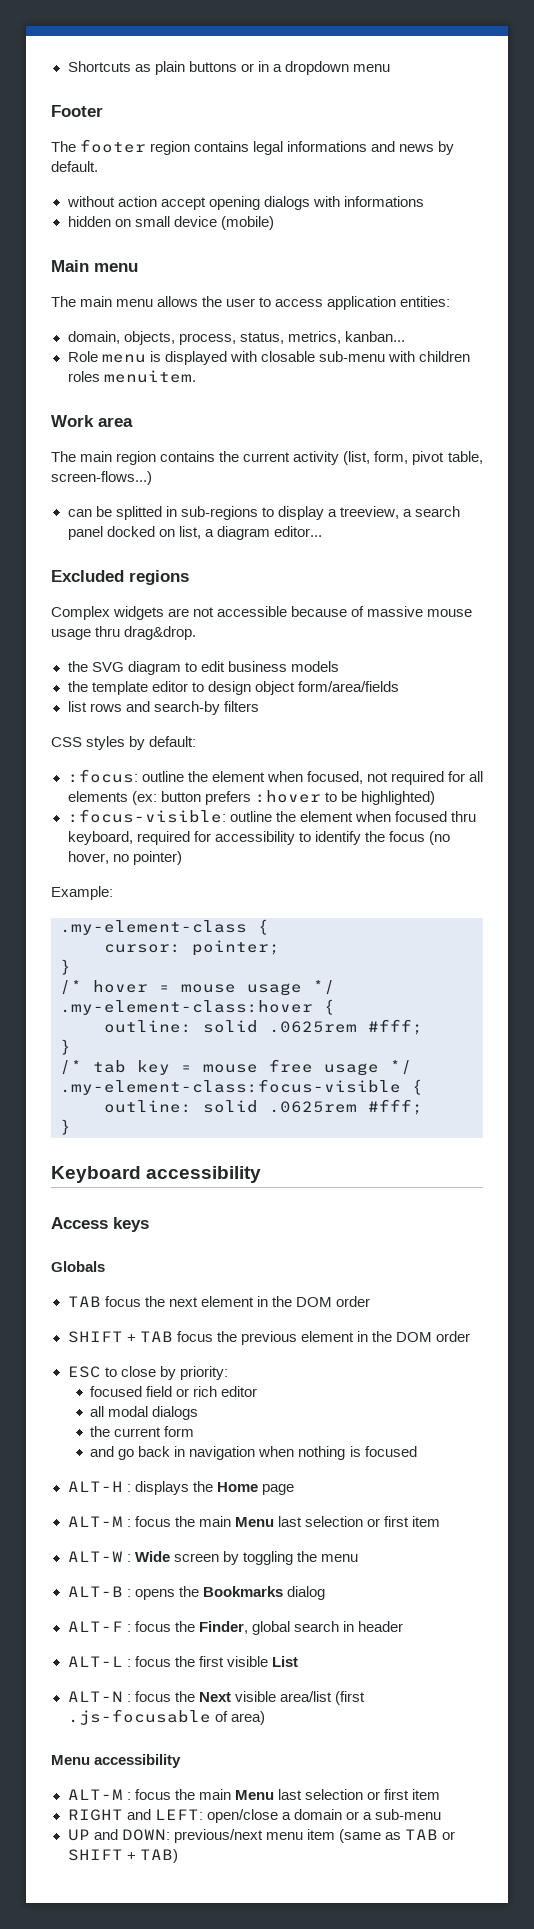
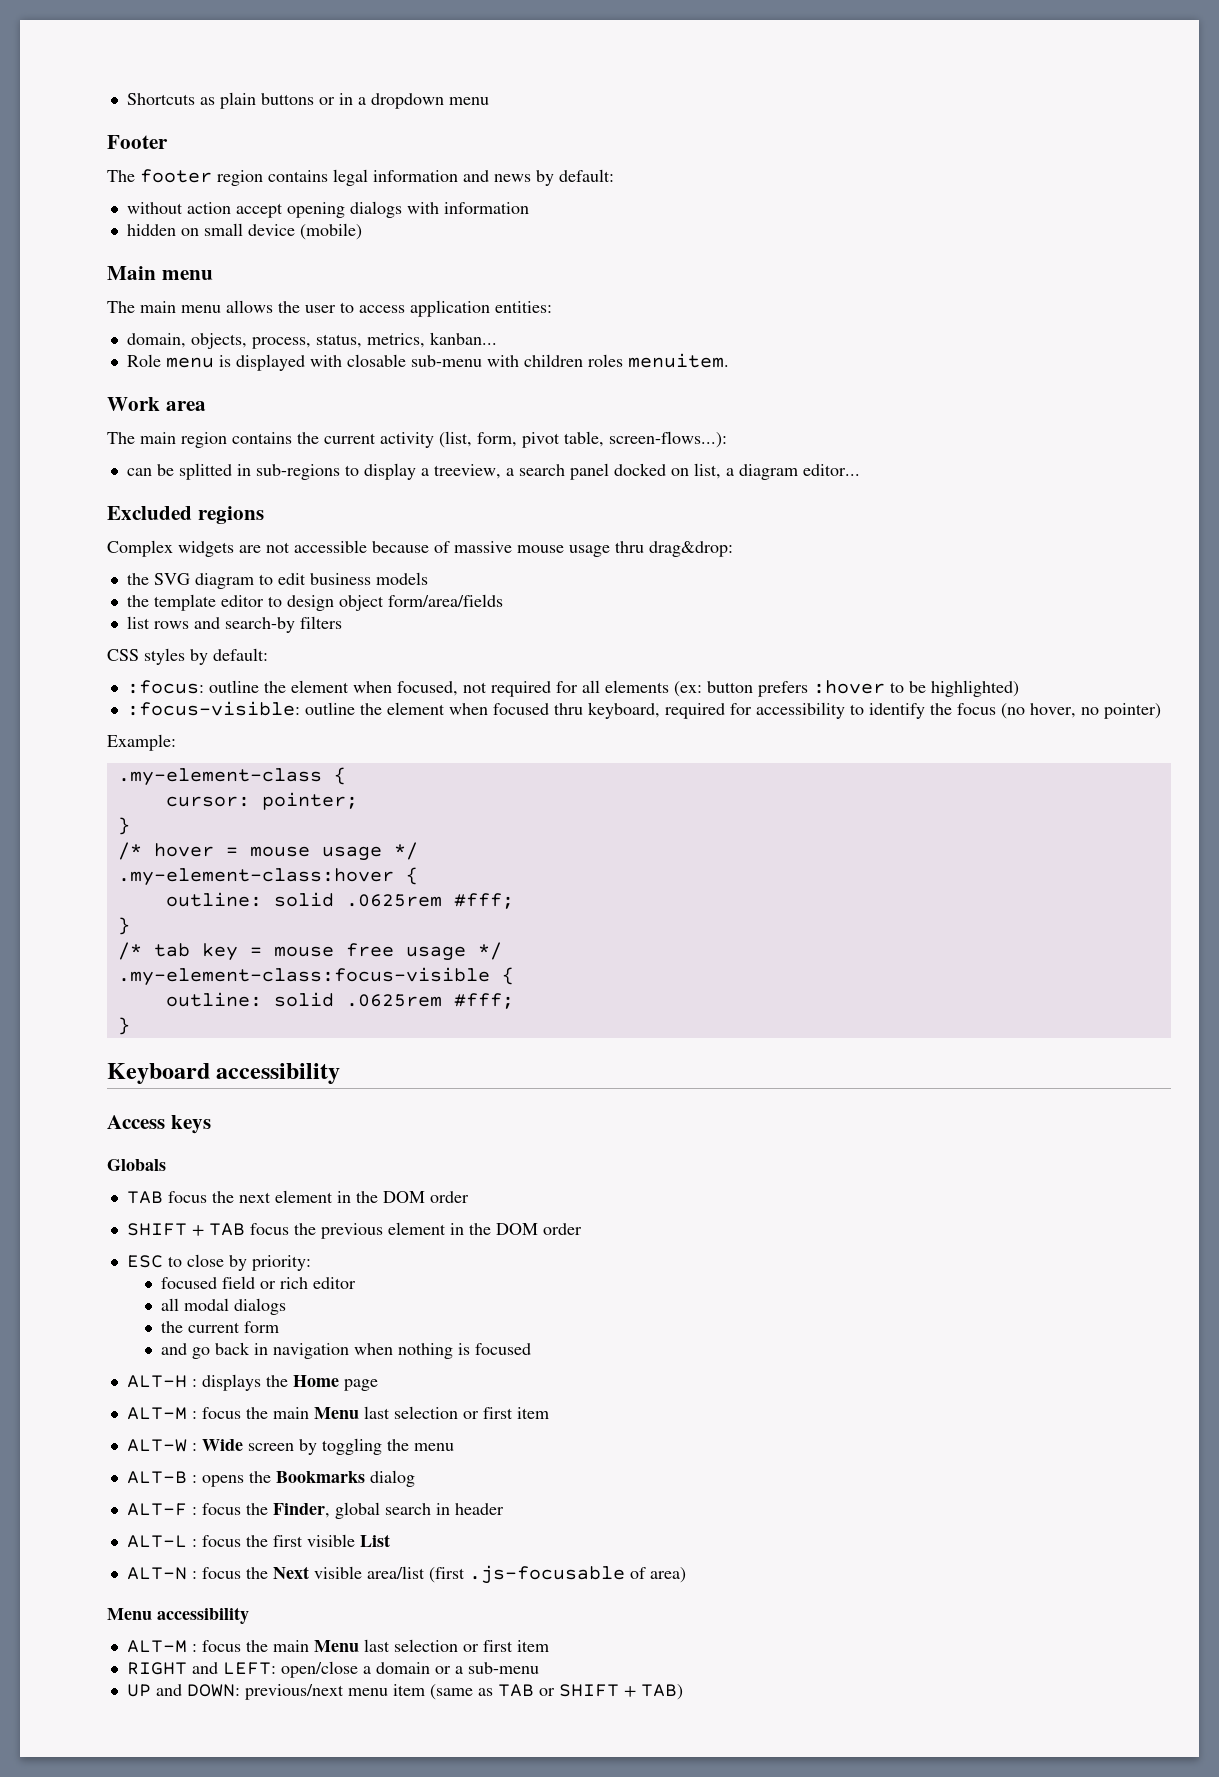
- The footer region contains legal informations and news by default.
+ The footer region contains legal information and news by default:
- without action accept opening dialogs with informations
+ without action accept opening dialogs with information
- The main region contains the current activity (list, form, pivot table, screen-flows...)
+ The main region contains the current activity (list, form, pivot table, screen-flows...):
- Complex widgets are not accessible because of massive mouse usage thru drag&drop.
+ Complex widgets are not accessible because of massive mouse usage thru drag&drop:

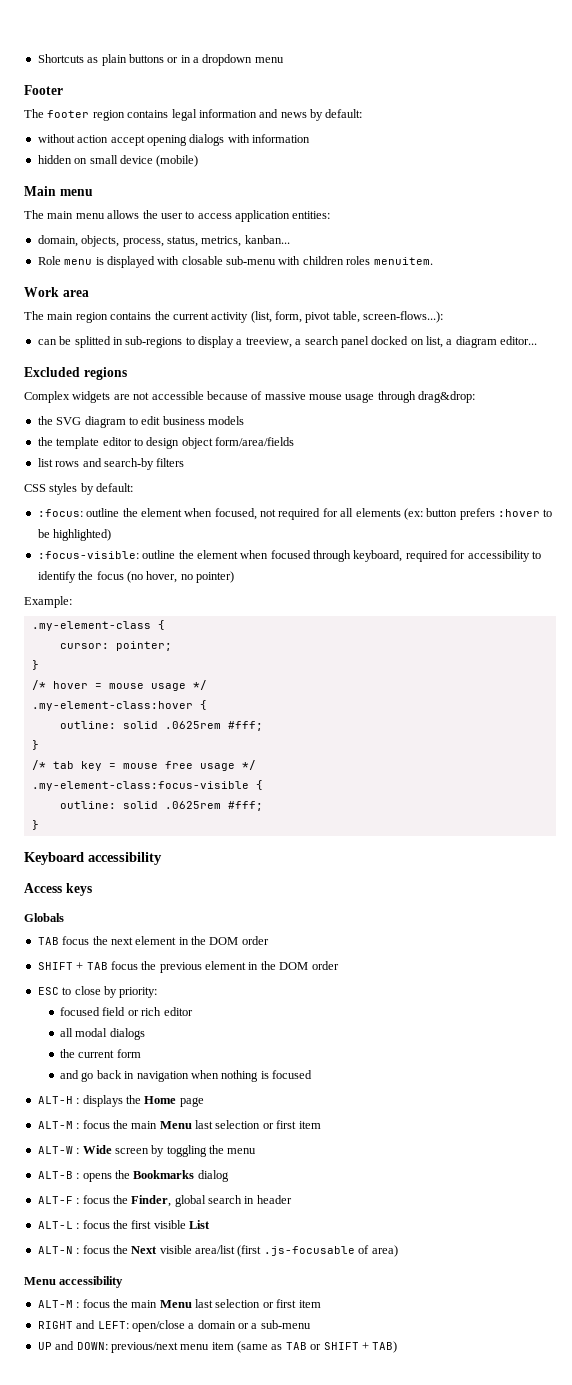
- Complex widgets are not accessible because of massive mouse usage thru drag&drop:
+ Complex widgets are not accessible because of massive mouse usage through drag&drop:
- :focus-visible: outline the element when focused thru keyboard, required for accessibility to identify the focus (no hover, no pointer)
+ :focus-visible: outline the element when focused through keyboard, required for accessibility to identify the focus (no hover, no pointer)

